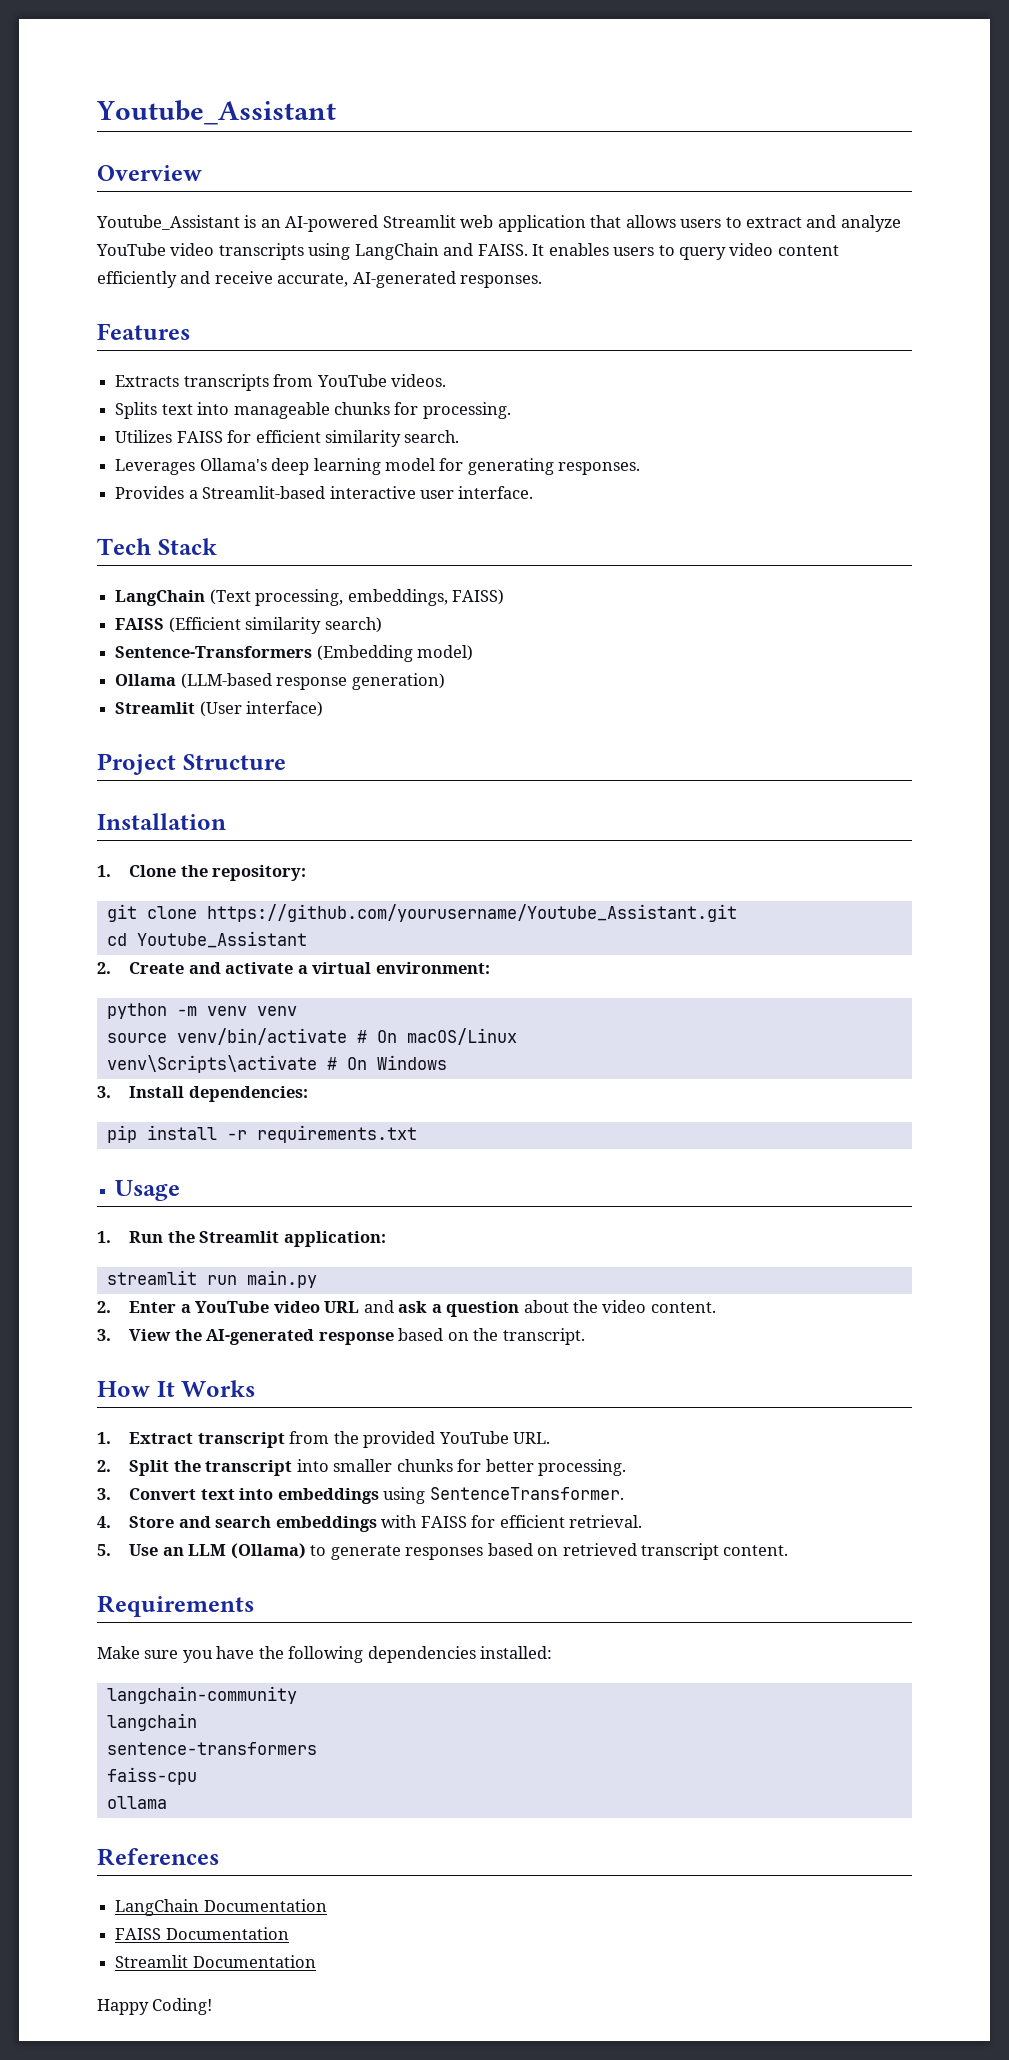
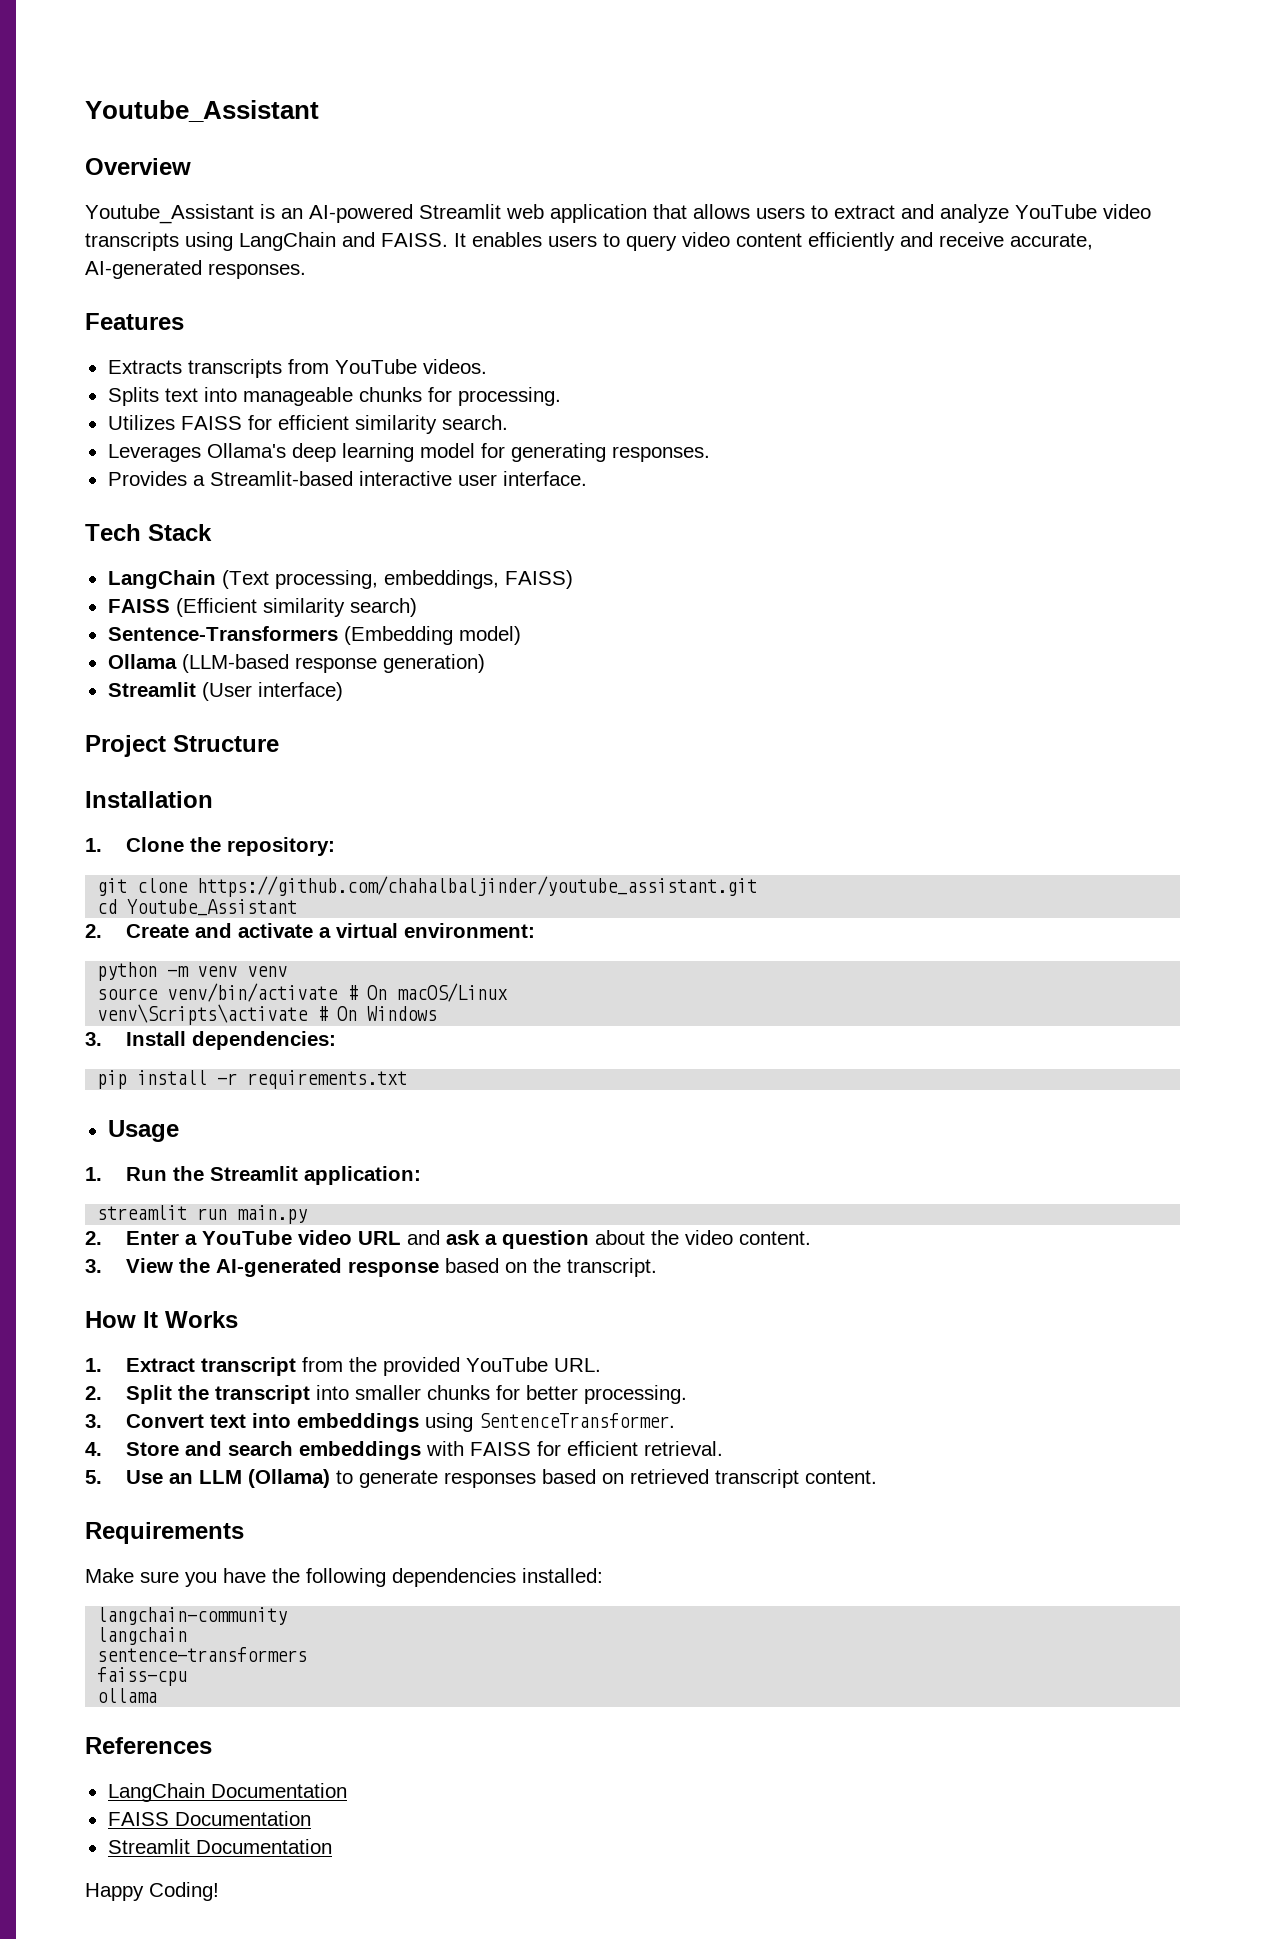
- git clone https://github.com/yourusername/Youtube_Assistant.git
+ git clone https://github.com/chahalbaljinder/youtube_assistant.git

